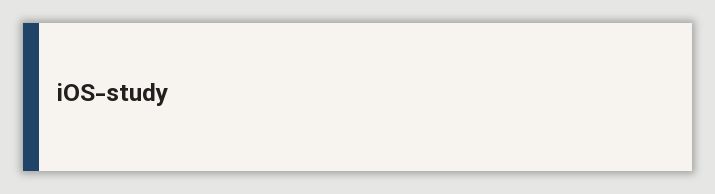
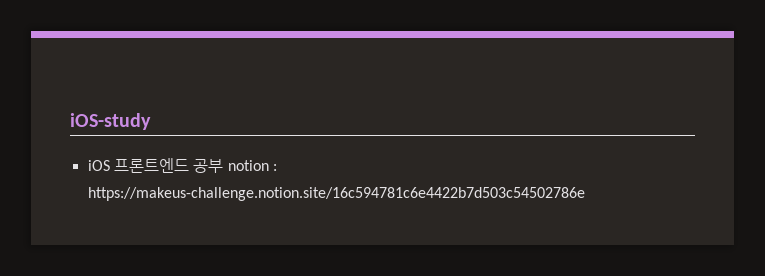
+ iOS 프론트엔드 공부 notion : https://makeus-challenge.notion.site/16c594781c6e4422b7d503c54502786e

